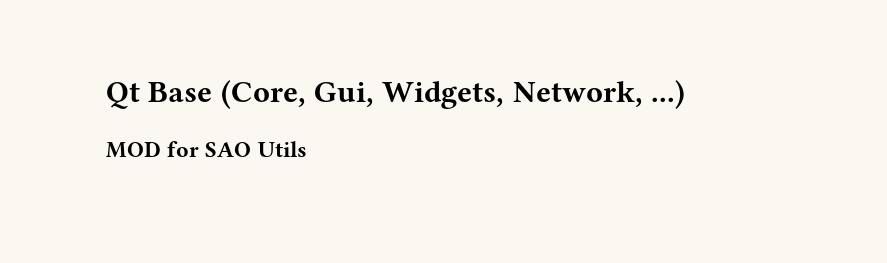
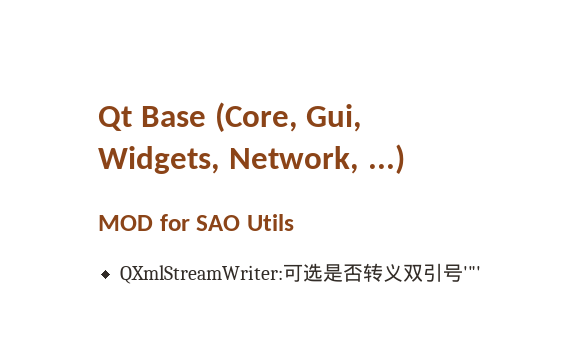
+ QXmlStreamWriter:可选是否转义双引号'"'

